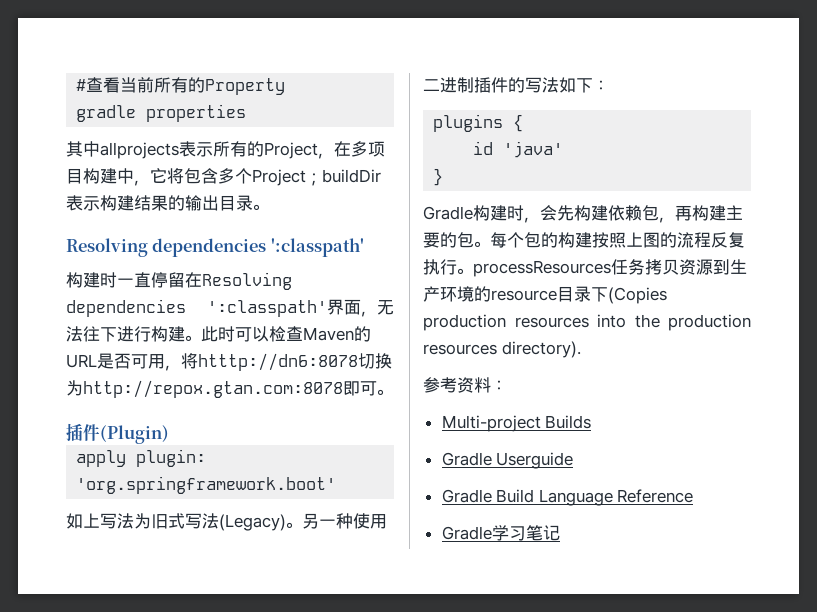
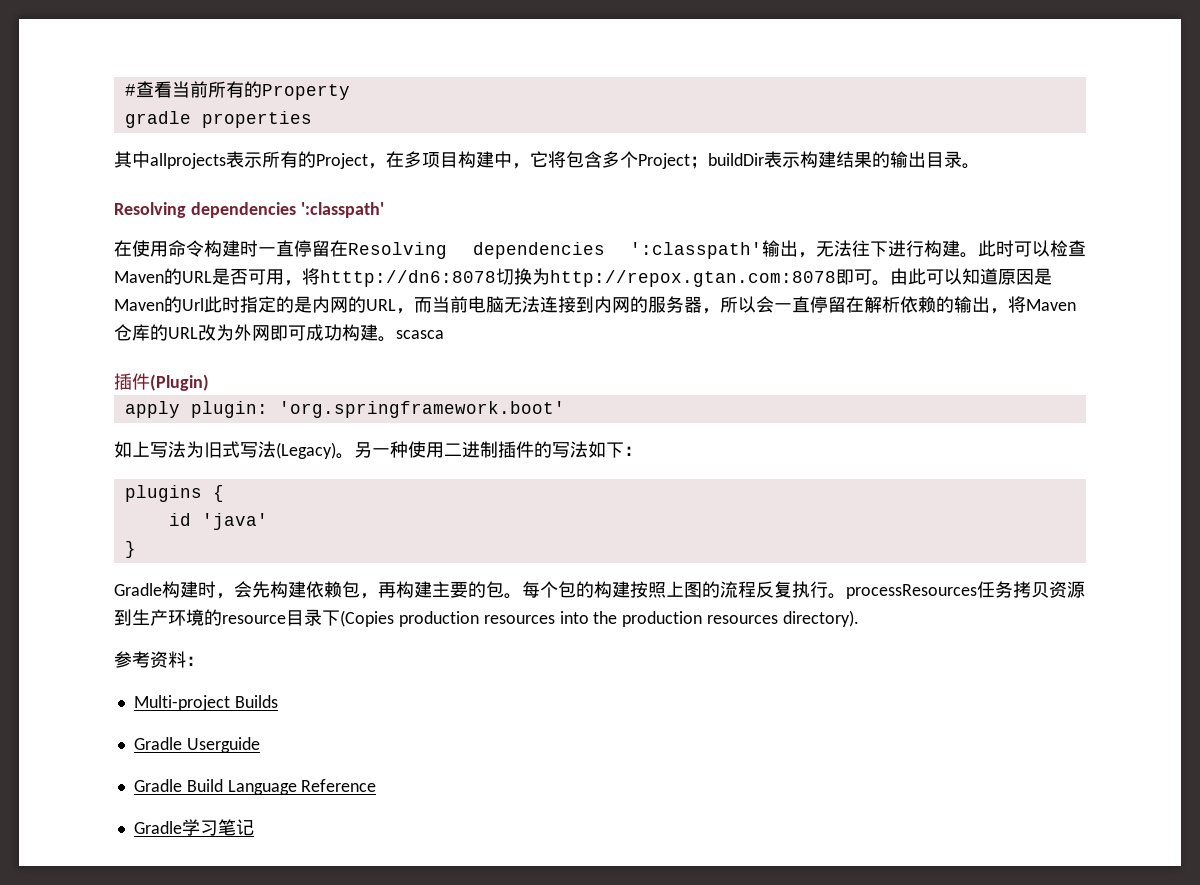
- 构建时一直停留在Resolving dependencies ':classpath'界面，无法往下进行构建。
+ 在使用命令构建时一直停留在Resolving dependencies ':classpath'输出，无法往下进行构建。
+ 由此可以知道原因是Maven的Url此时指定的是内网的URL，而当前电脑无法连接到内网的服务器，所以会一直停留在解析依赖的输出，将Maven仓库的URL改为外网即可成功构建。scasca

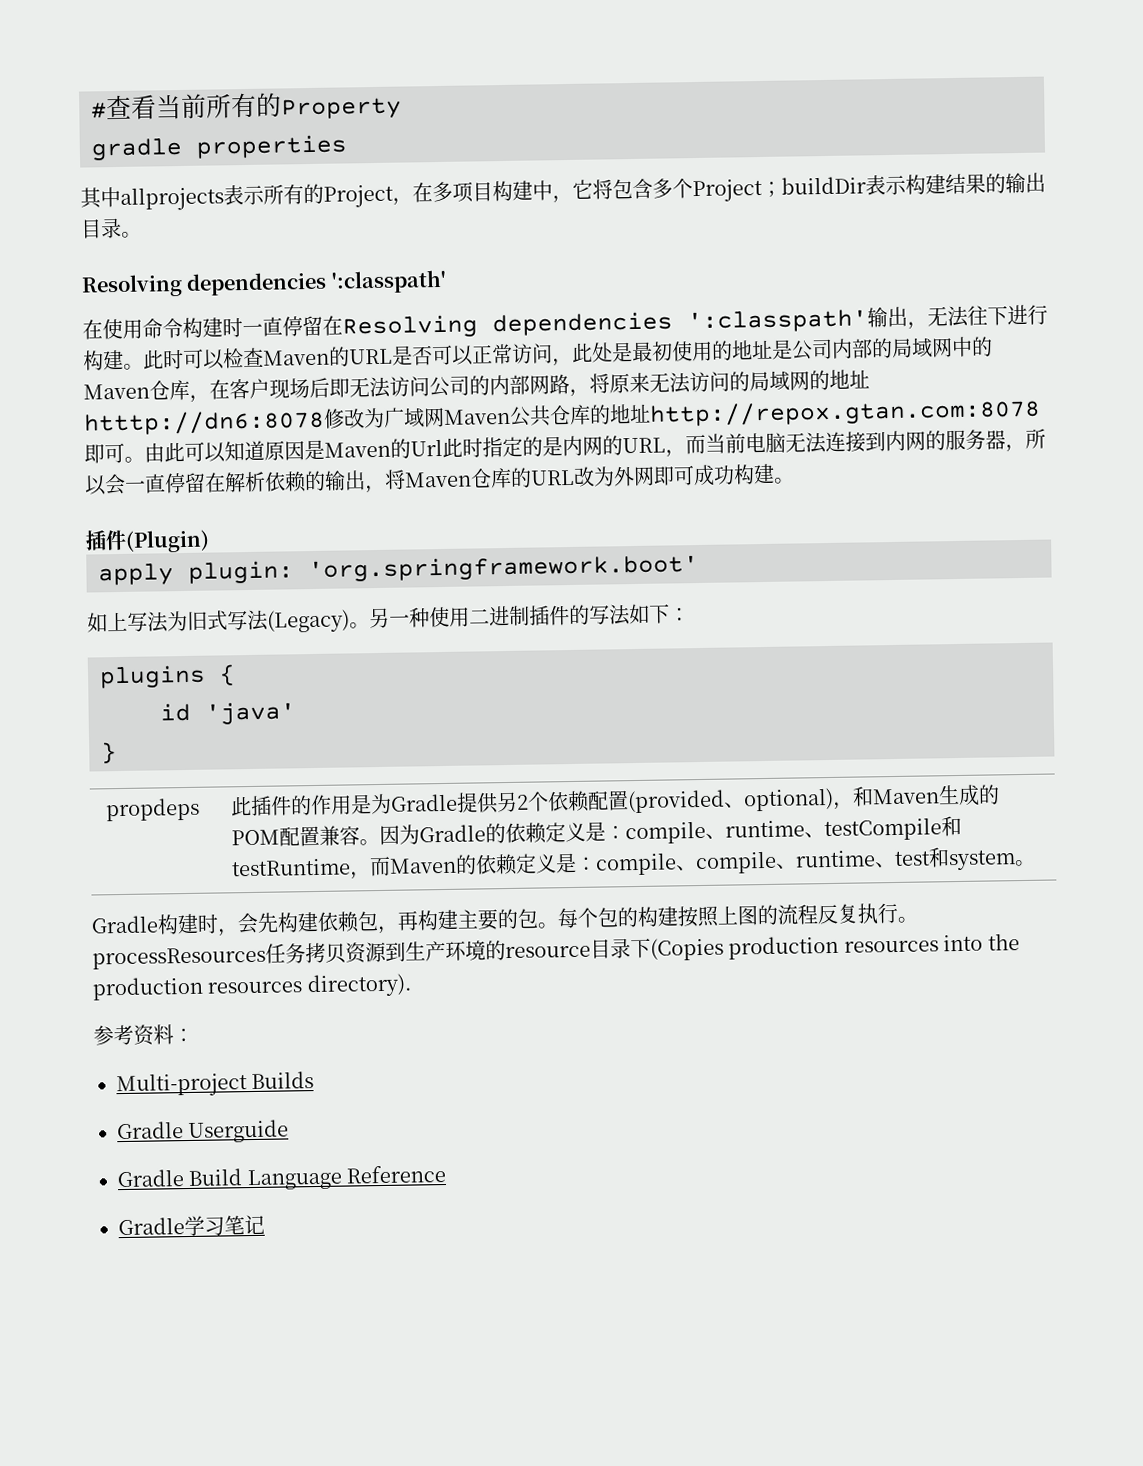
- 此时可以检查Maven的URL是否可用，将htttp://dn6:8078切换为http://repox.gtan.com:8078即可。
+ 此时可以检查Maven的URL是否可以正常访问，此处是最初使用的地址是公司内部的局域网中的Maven仓库，在客户现场后即无法访问公司的内部网路，将原来无法访问的局域网的地址htttp://dn6:8078修改为广域网Maven公共仓库的地址http://repox.gtan.com:8078即可。
- 由此可以知道原因是Maven的Url此时指定的是内网的URL，而当前电脑无法连接到内网的服务器，所以会一直停留在解析依赖的输出，将Maven仓库的URL改为外网即可成功构建。scasca
+ 由此可以知道原因是Maven的Url此时指定的是内网的URL，而当前电脑无法连接到内网的服务器，所以会一直停留在解析依赖的输出，将Maven仓库的URL改为外网即可成功构建。
+ propdeps | 此插件的作用是为Gradle提供另2个依赖配置(provided、optional)，和Maven生成的POM配置兼容。因为Gradle的依赖定义是：compile、runtime、testCompile和testRuntime，而Maven的依赖定义是：compile、compile、runtime、test和system。

